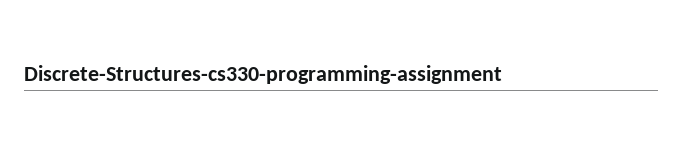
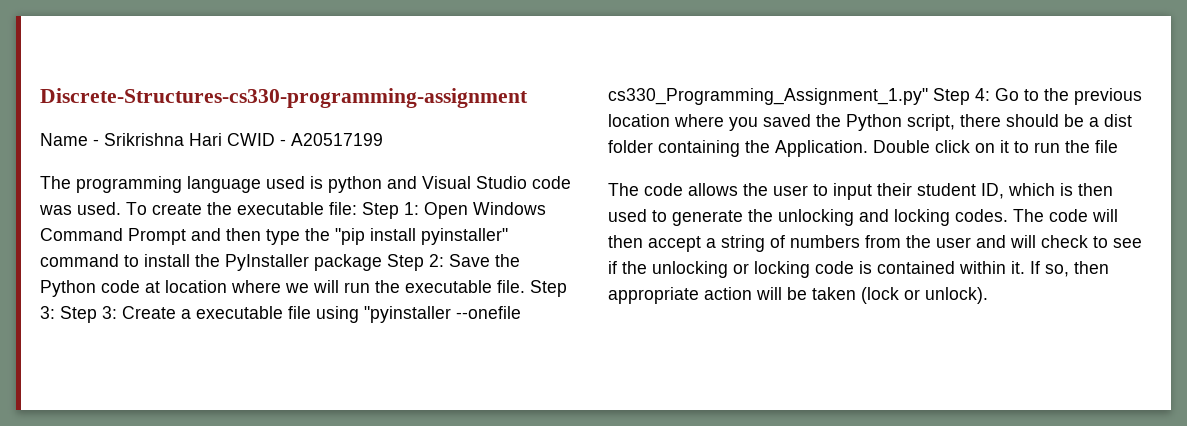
+ Name - Srikrishna Hari CWID - A20517199
+ The programming language used is python and Visual Studio code was used. To create the executable file: Step 1: Open Windows Command Prompt and then type the "pip install pyinstaller" command to install the PyInstaller package Step 2: Save the Python code at location where we will run the executable file. Step 3: Step 3: Create a executable file using "pyinstaller --onefile cs330_Programming_Assignment_1.py" Step 4: Go to the previous location where you saved the Python script, there should be a dist folder containing the Application. Double click on it to run the file
+ The code allows the user to input their student ID, which is then used to generate the unlocking and locking codes. The code will then accept a string of numbers from the user and will check to see if the unlocking or locking code is contained within it. If so, then appropriate action will be taken (lock or unlock).

